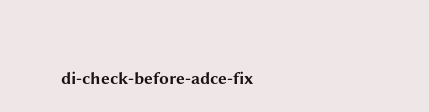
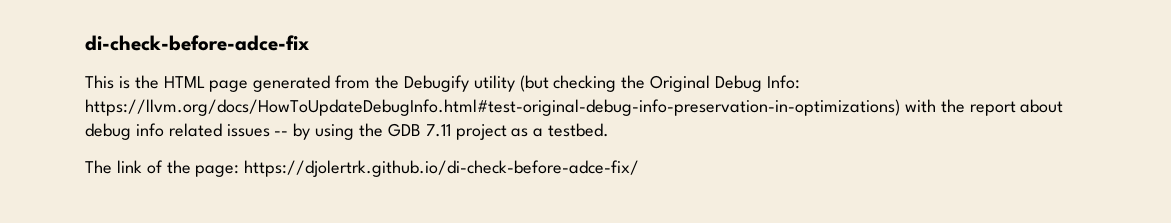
+ This is the HTML page generated from the Debugify utility (but checking the Original Debug Info: https://llvm.org/docs/HowToUpdateDebugInfo.html#test-original-debug-info-preservation-in-optimizations) with the report about debug info related issues -- by using the GDB 7.11 project as a testbed.
+ The link of the page: https://djolertrk.github.io/di-check-before-adce-fix/

